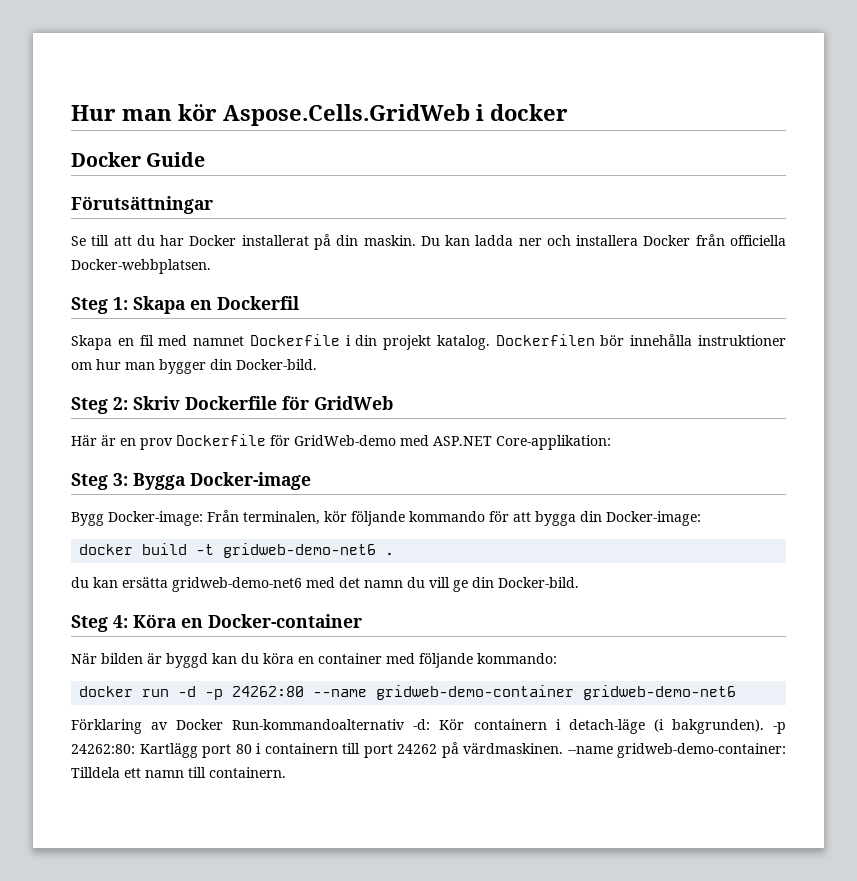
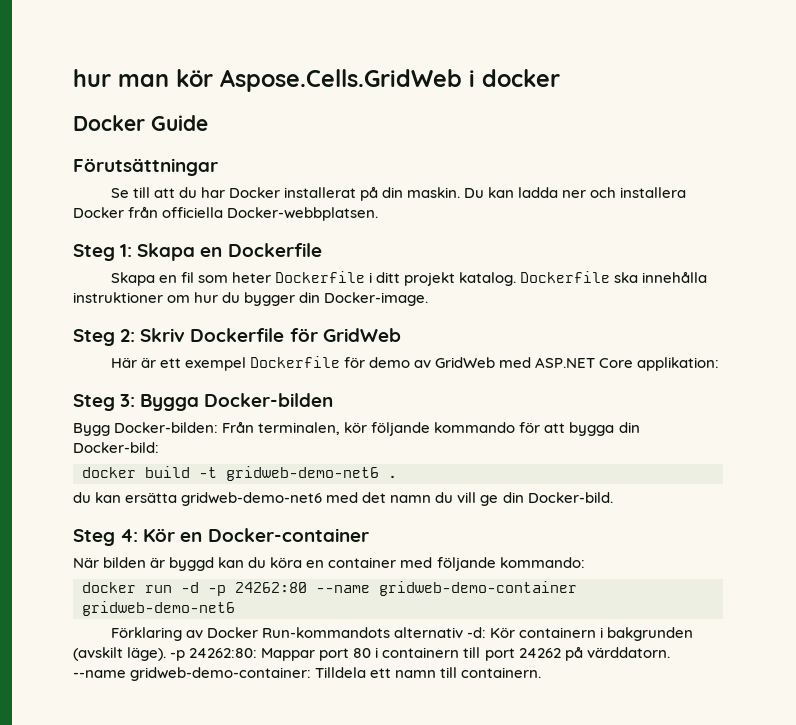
- Hur man kör Aspose.Cells.GridWeb i docker
+ hur man kör Aspose.Cells.GridWeb i docker
- Steg 1: Skapa en Dockerfil
+ Steg 1: Skapa en Dockerfile
- Skapa en fil med namnet Dockerfile i din projekt katalog.
+ Skapa en fil som heter Dockerfile i ditt projekt katalog.
- Dockerfilen bör innehålla instruktioner om hur man bygger din Docker-bild.
+ Dockerfile ska innehålla instruktioner om hur du bygger din Docker-image.
- Här är en prov Dockerfile för GridWeb-demo med ASP.NET Core-applikation:
+ Här är ett exempel Dockerfile för demo av GridWeb med ASP.NET Core applikation:
- Steg 3: Bygga Docker-image
+ Steg 3: Bygga Docker-bilden
- Bygg Docker-image: Från terminalen, kör följande kommando för att bygga din Docker-image:
+ Bygg Docker-bilden: Från terminalen, kör följande kommando för att bygga din Docker-bild:
- Steg 4: Köra en Docker-container
+ Steg 4: Kör en Docker-container
- Förklaring av Docker Run-kommandoalternativ -d: Kör containern i detach-läge (i bakgrunden).
+ Förklaring av Docker Run-kommandots alternativ -d: Kör containern i bakgrunden (avskilt läge).
- -p 24262:80: Kartlägg port 80 i containern till port 24262 på värdmaskinen.
+ -p 24262:80: Mappar port 80 i containern till port 24262 på värddatorn.

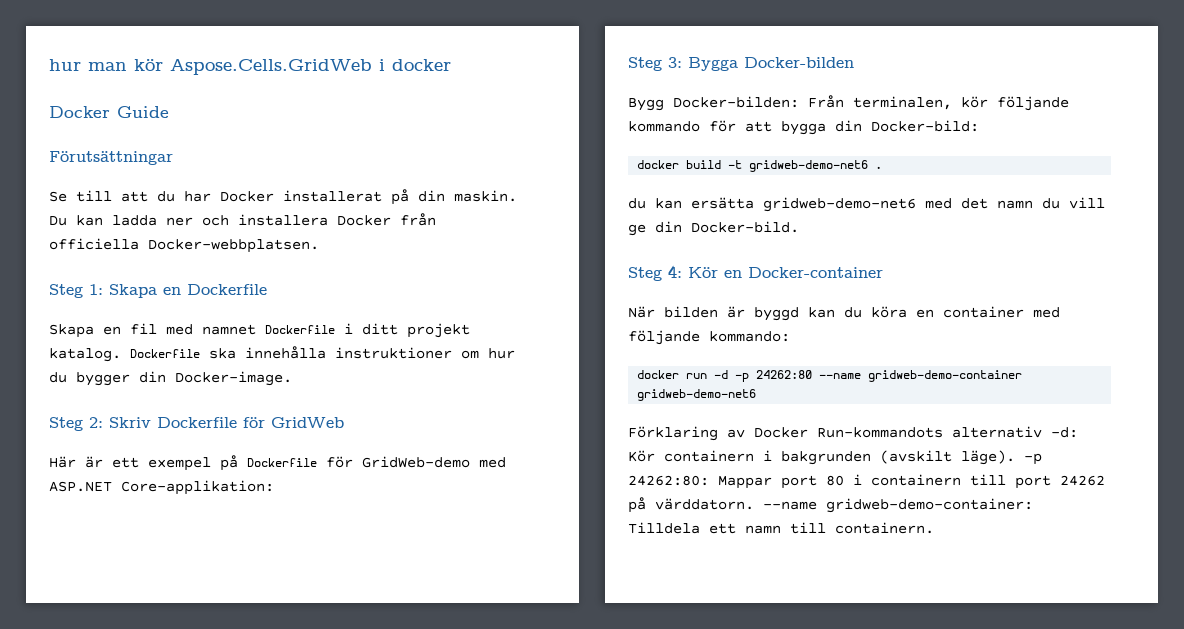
- Skapa en fil som heter Dockerfile i ditt projekt katalog.
+ Skapa en fil med namnet Dockerfile i ditt projekt katalog.
- Här är ett exempel Dockerfile för demo av GridWeb med ASP.NET Core applikation:
+ Här är ett exempel på Dockerfile för GridWeb-demo med ASP.NET Core-applikation:

